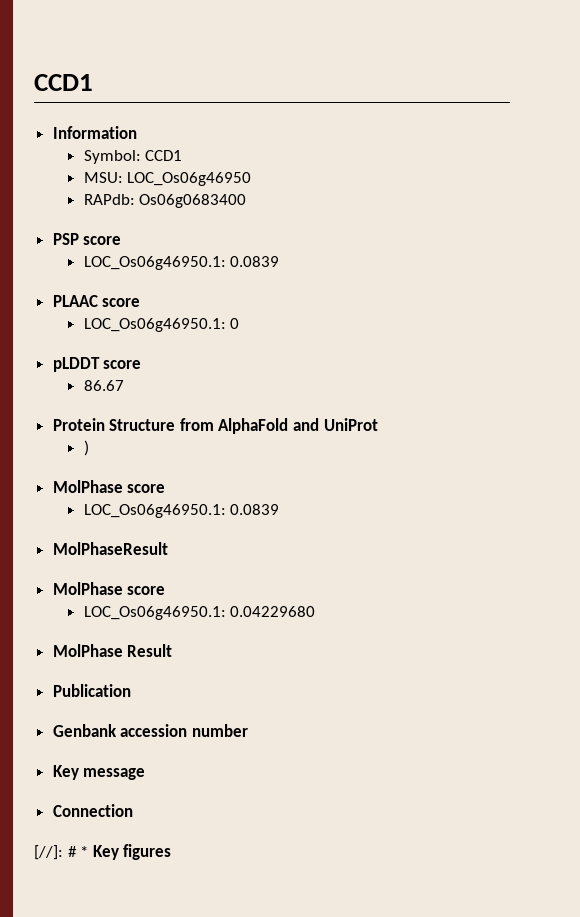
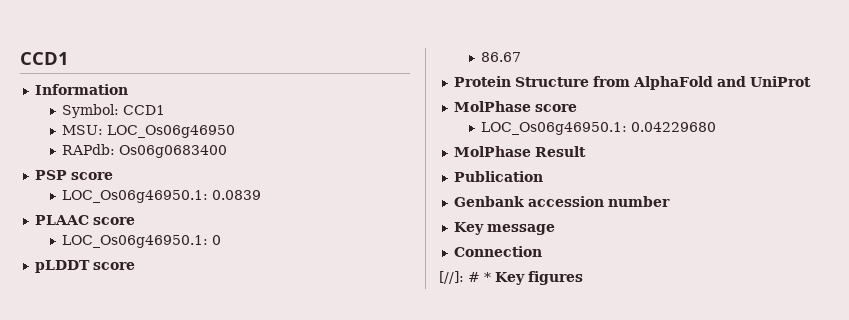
- )
- MolPhase score
- LOC_Os06g46950.1: 0.0839
- MolPhaseResult

